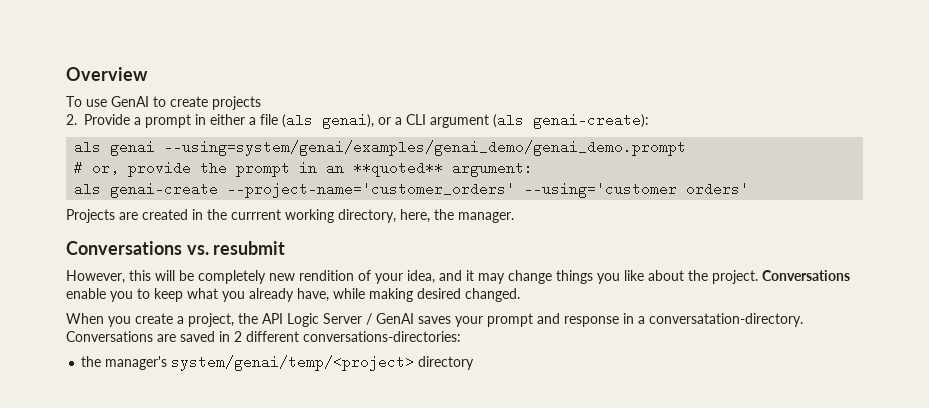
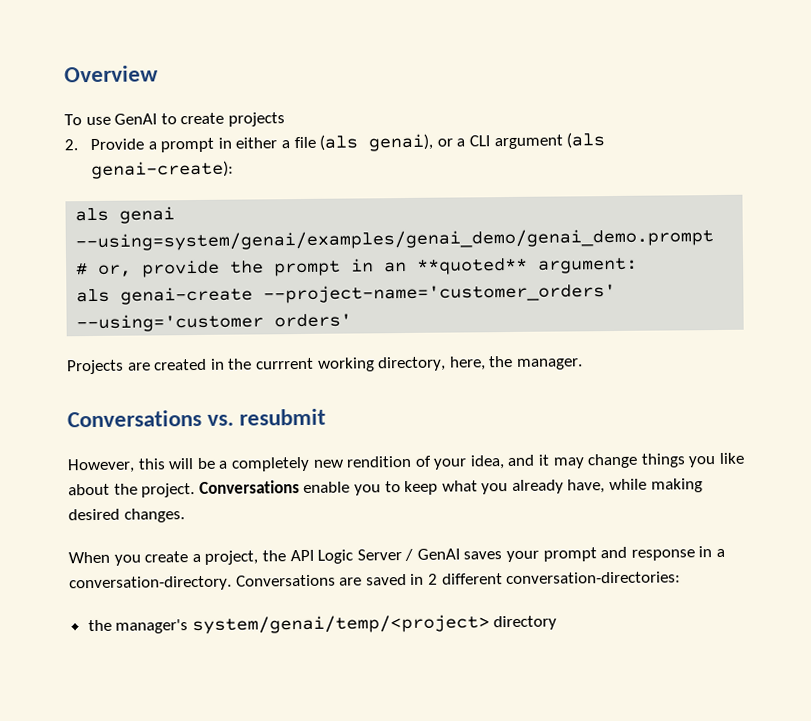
- However, this will be completely new rendition of your idea, and it may change things you like about the project.
+ However, this will be a completely new rendition of your idea, and it may change things you like about the project.
- Conversations enable you to keep what you already have, while making desired changed.
+ Conversations enable you to keep what you already have, while making desired changes.
- When you create a project, the API Logic Server / GenAI saves your prompt and response in a conversatation-directory.
+ When you create a project, the API Logic Server / GenAI saves your prompt and response in a conversation-directory.
- Conversations are saved in 2 different conversations-directories:
+ Conversations are saved in 2 different conversation-directories:

